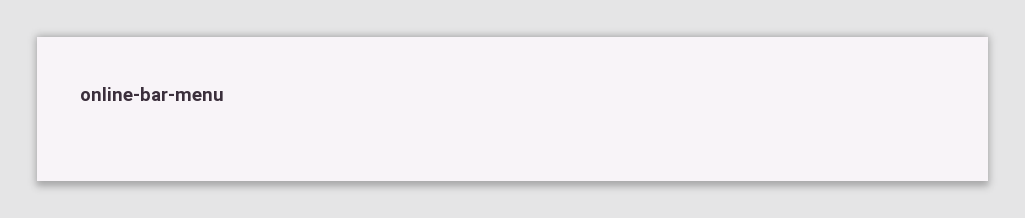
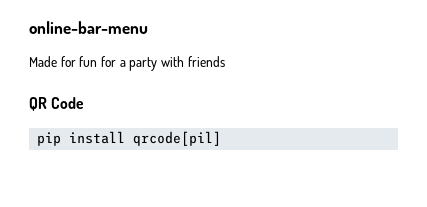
+ Made for fun for a party with friends
+ QR Code
+ pip install qrcode[pil]

